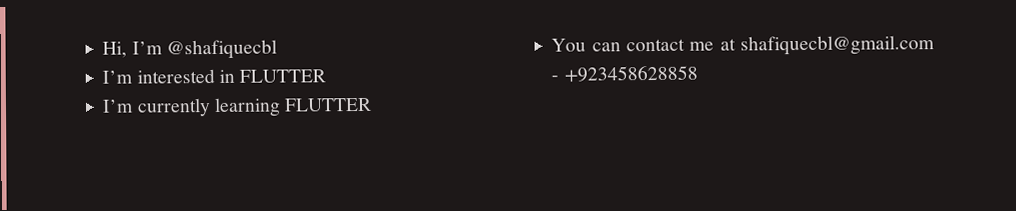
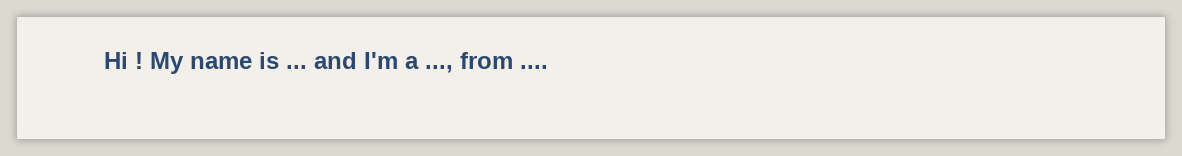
- Hi, I’m @shafiquecbl
- I’m interested in FLUTTER
- I’m currently learning FLUTTER
- You can contact me at shafiquecbl@gmail.com - +923458628858
+ Hi ! My name is ... and I'm a ..., from ....

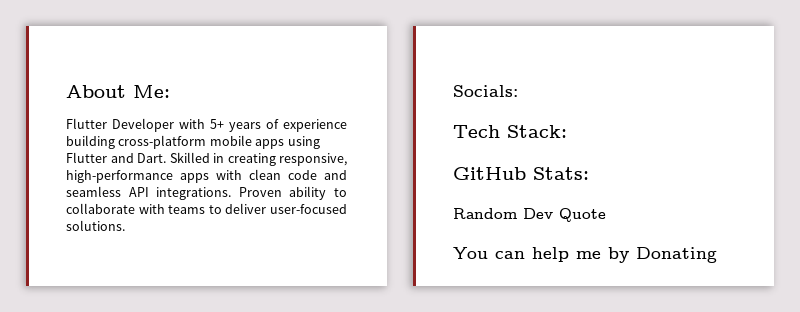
- Hi ! My name is ... and I'm a ..., from ....
+ About Me:
+ Flutter Developer with 5+ years of experience building cross-platform mobile apps using Flutter and Dart. Skilled in creating responsive, high-performance apps with clean code and seamless API integrations. Proven ability to collaborate with teams to deliver user-focused solutions.
+ Socials:
+ Tech Stack:
+ GitHub Stats:
+ Random Dev Quote
+ You can help me by Donating

